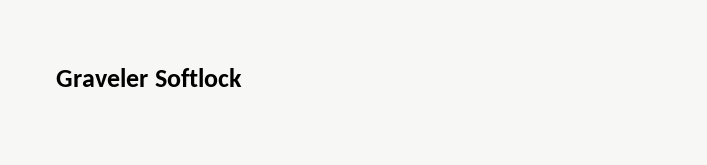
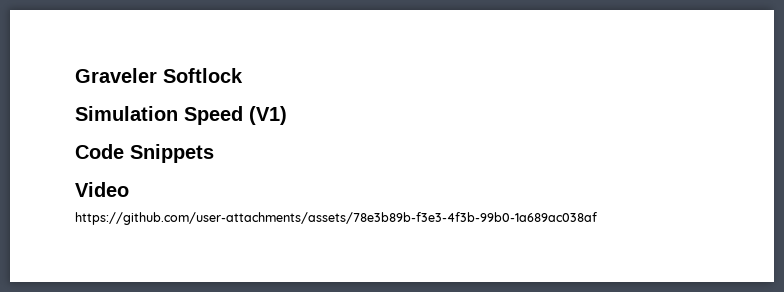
+ Simulation Speed (V1)
+ Code Snippets
+ Video
+ https://github.com/user-attachments/assets/78e3b89b-f3e3-4f3b-99b0-1a689ac038af

